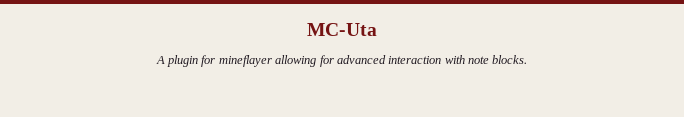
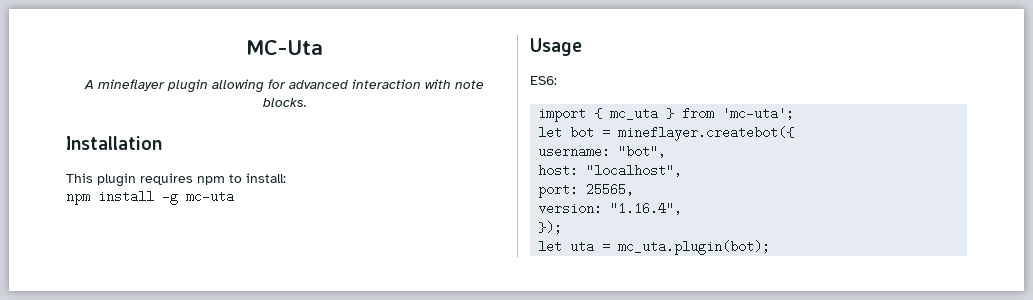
- A plugin for mineflayer allowing for advanced interaction with note blocks.
+ A mineflayer plugin allowing for advanced interaction with note blocks.
+ Installation
+ This plugin requires npm to install:
+ npm install -g mc-uta
+ Usage
+ ES6:
+ import { mc_uta } from 'mc-uta';
+ let bot = mineflayer.createbot({
+ username: "bot",
+ host: "localhost",
+ port: 25565,
+ version: "1.16.4",
+ });
+ let uta = mc_uta.plugin(bot);

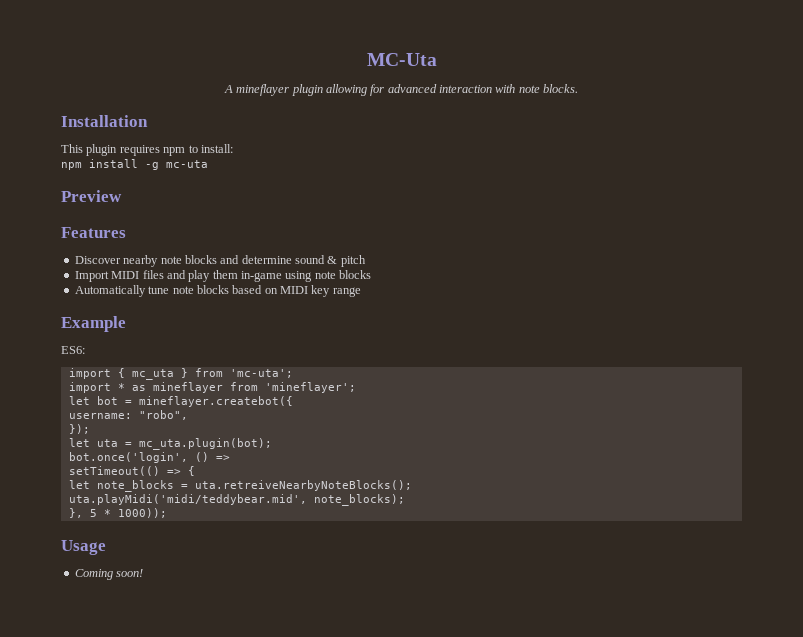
- Usage
+ Preview
+ Features
+ Discover nearby note blocks and determine sound & pitch
+ Import MIDI files and play them in-game using note blocks
+ Automatically tune note blocks based on MIDI key range
+ Example
+ import * as mineflayer from 'mineflayer';
- username: "bot",
- host: "localhost",
- port: 25565,
- version: "1.16.4",
+ username: "robo",
+ bot.once('login', () =>
+ setTimeout(() => {
+ let note_blocks = uta.retreiveNearbyNoteBlocks();
+ uta.playMidi('midi/teddybear.mid', note_blocks);
+ }, 5 * 1000));
+ Usage
+ Coming soon!

